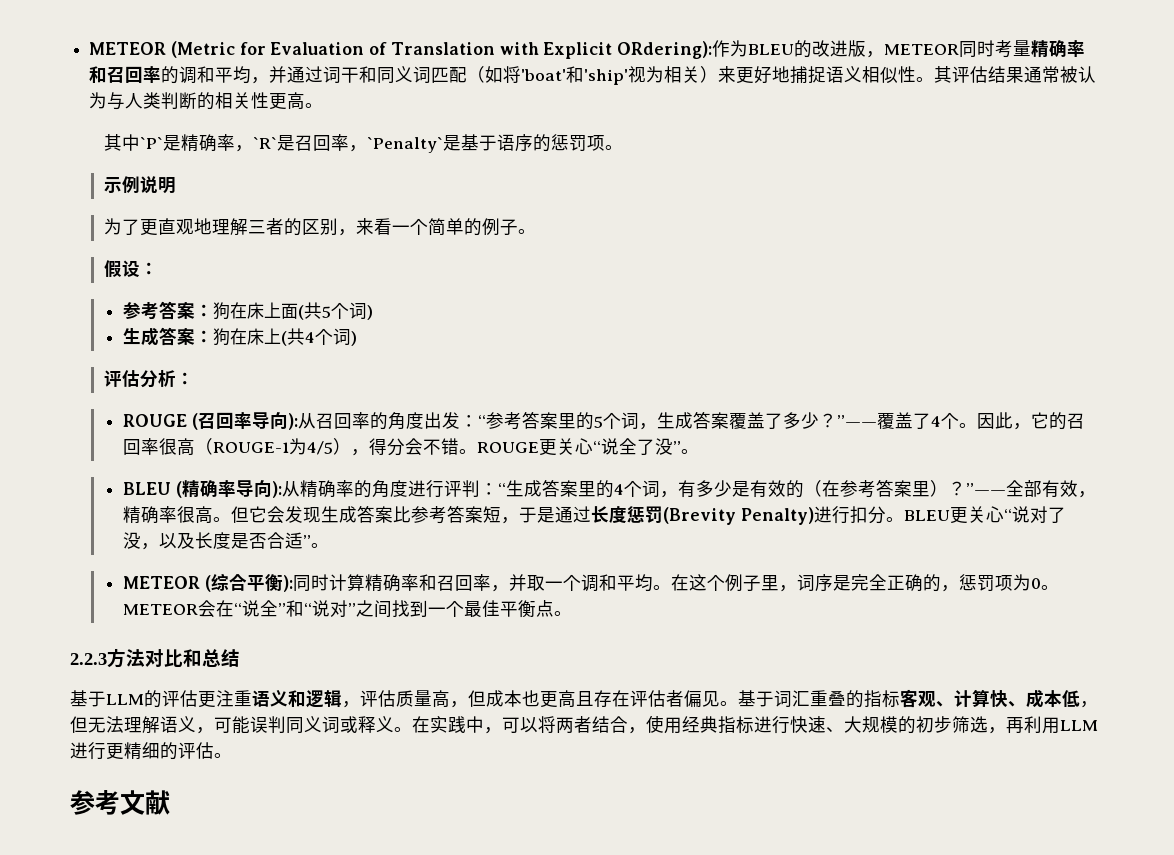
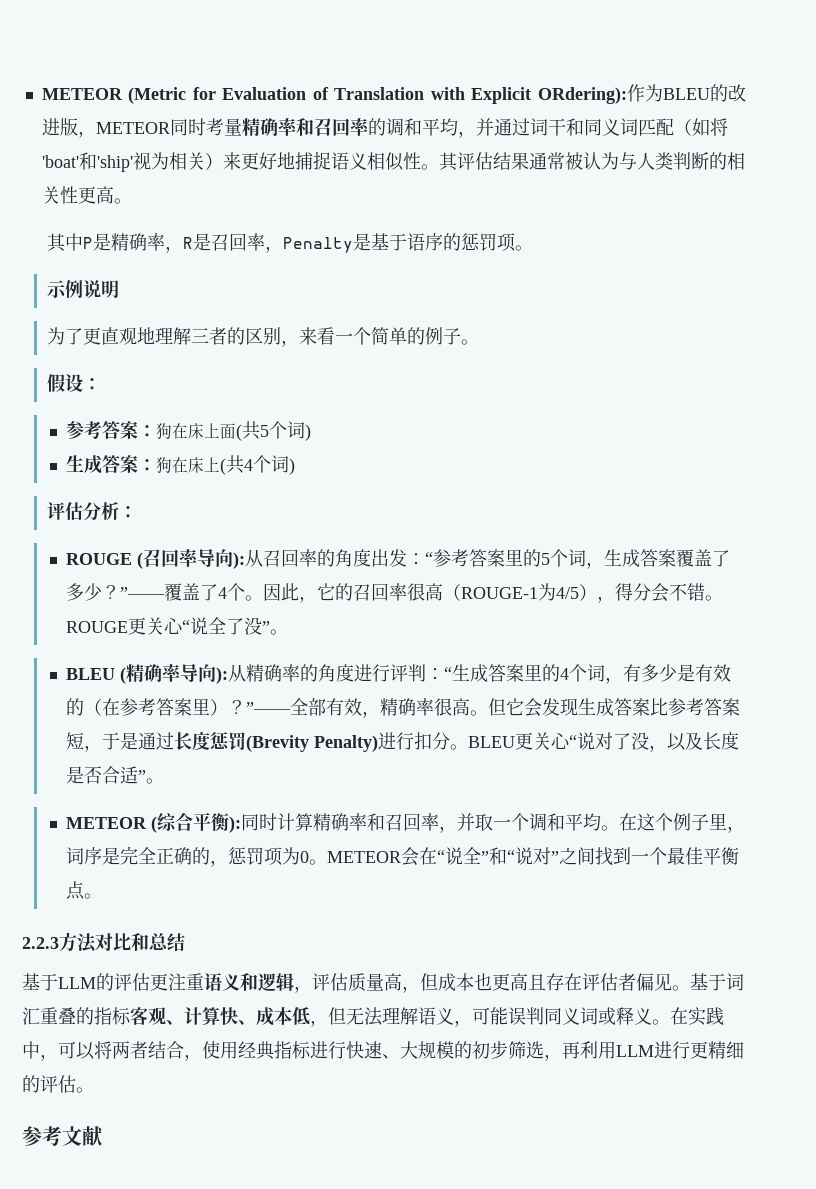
- 其中`P`是精确率，`R`是召回率，`Penalty`是基于语序的惩罚项。
+ 其中P是精确率，R是召回率，Penalty是基于语序的惩罚项。

